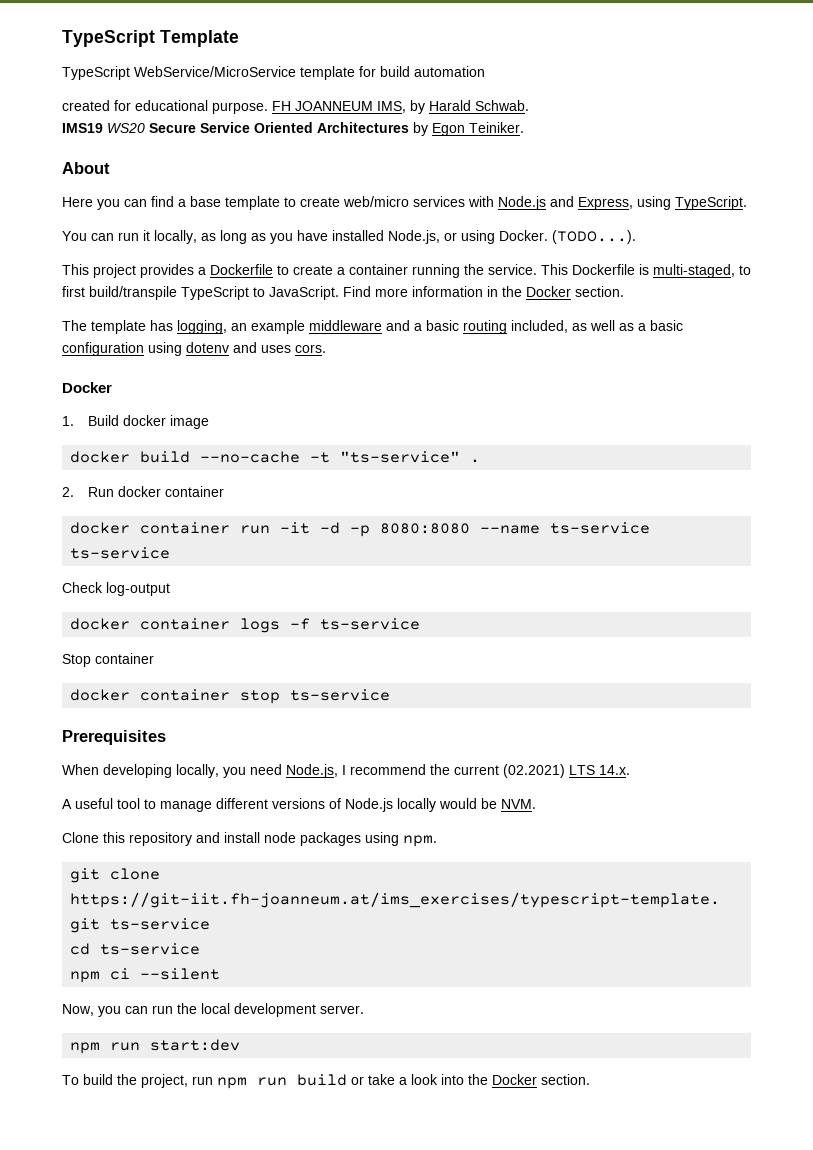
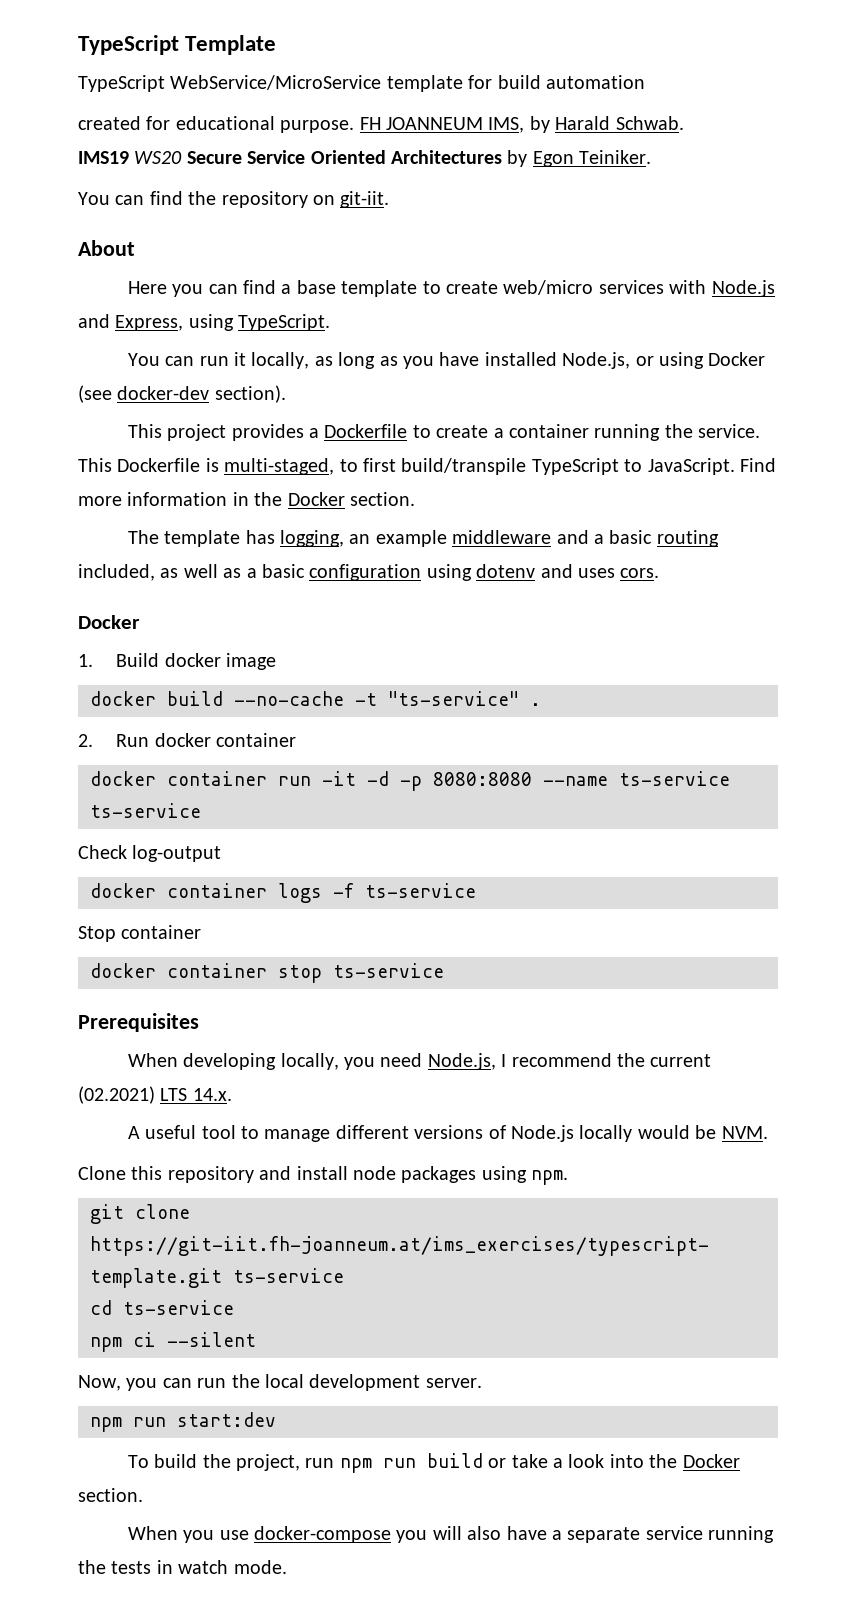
+ You can find the repository on git-iit.
- You can run it locally, as long as you have installed Node.js, or using Docker. (TODO...).
+ You can run it locally, as long as you have installed Node.js, or using Docker (see docker-dev section).
+ When you use docker-compose you will also have a separate service running the tests in watch mode.

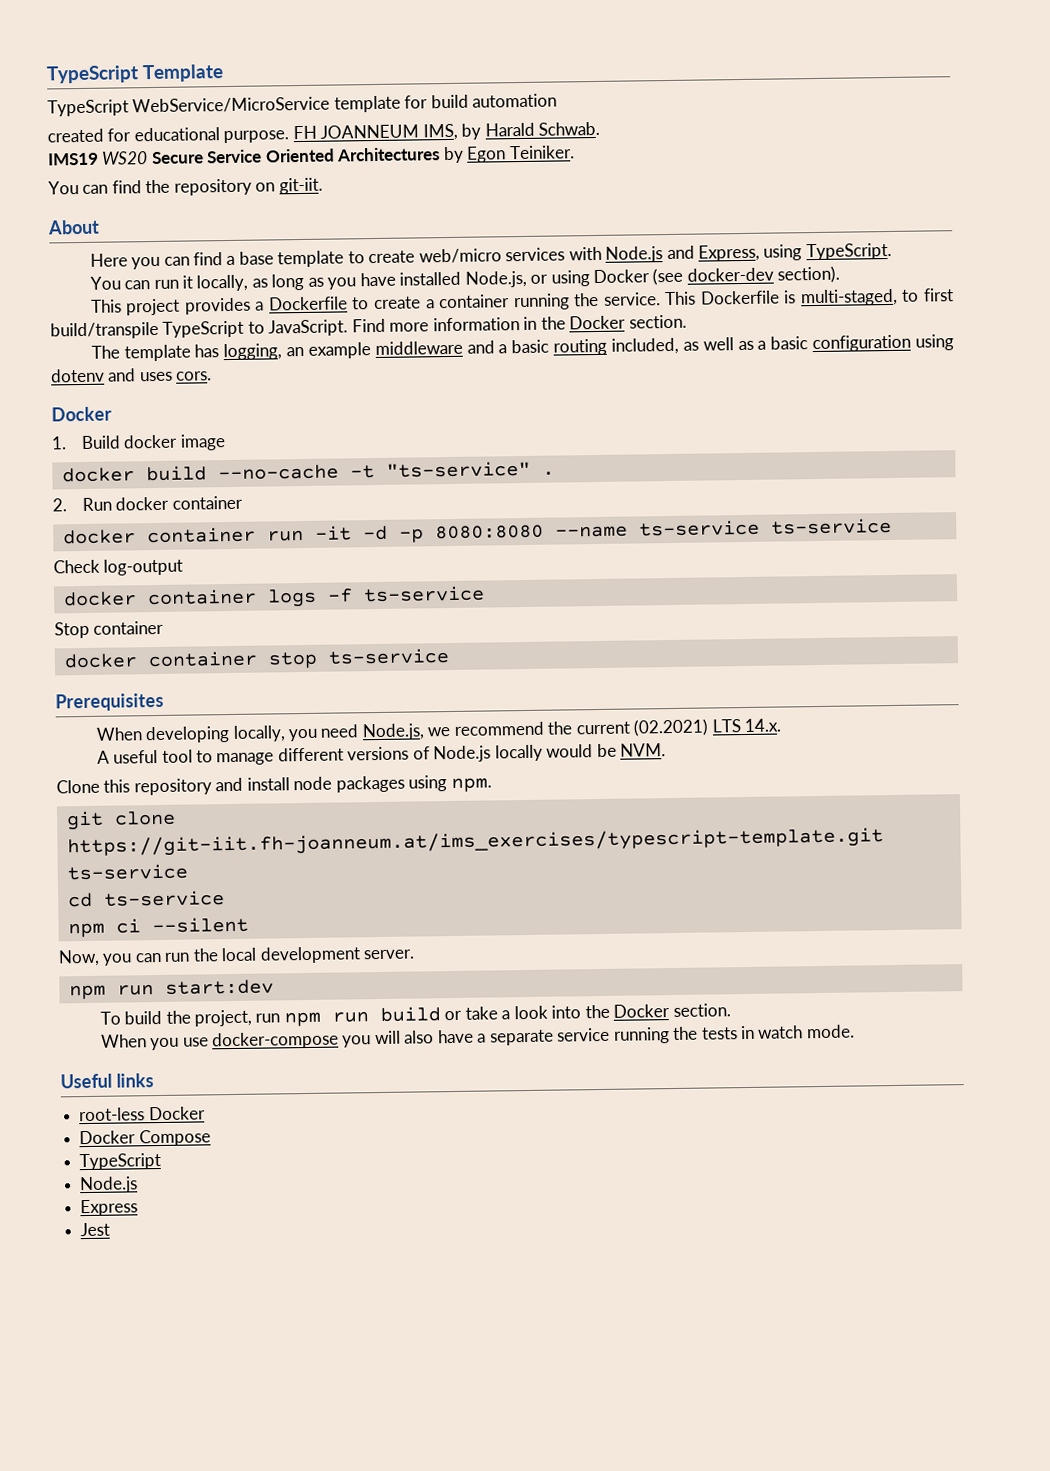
- When developing locally, you need Node.js, I recommend the current (02.2021) LTS 14.x.
+ When developing locally, you need Node.js, we recommend the current (02.2021) LTS 14.x.
+ Useful links
+ root-less Docker
+ Docker Compose
+ TypeScript
+ Node.js
+ Express
+ Jest

